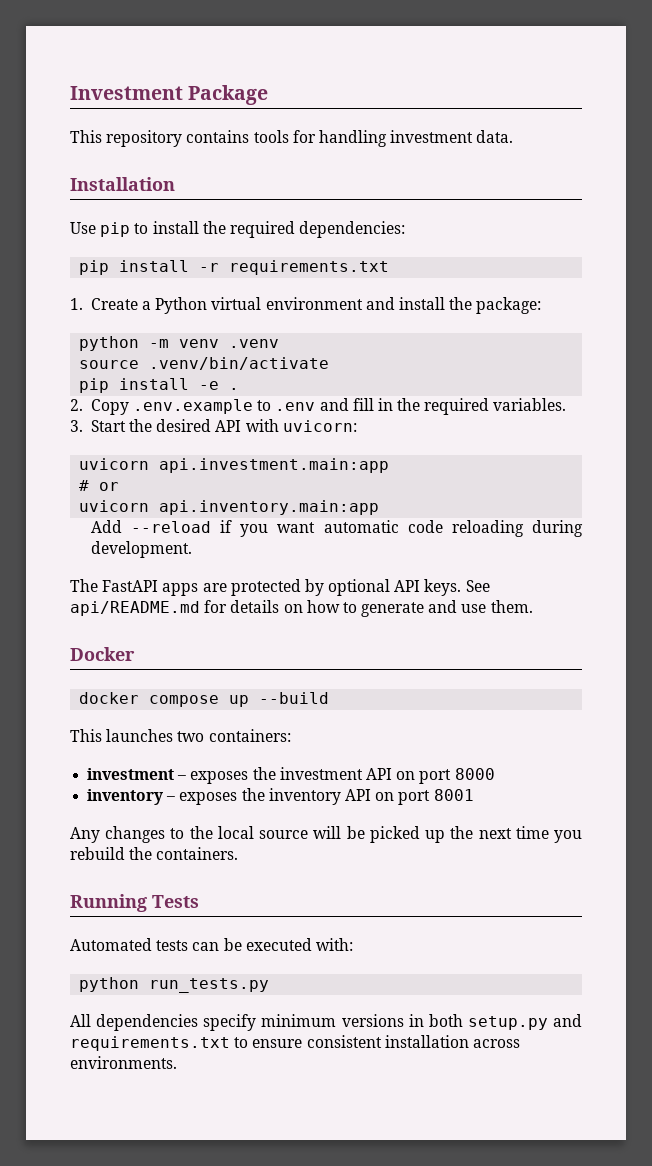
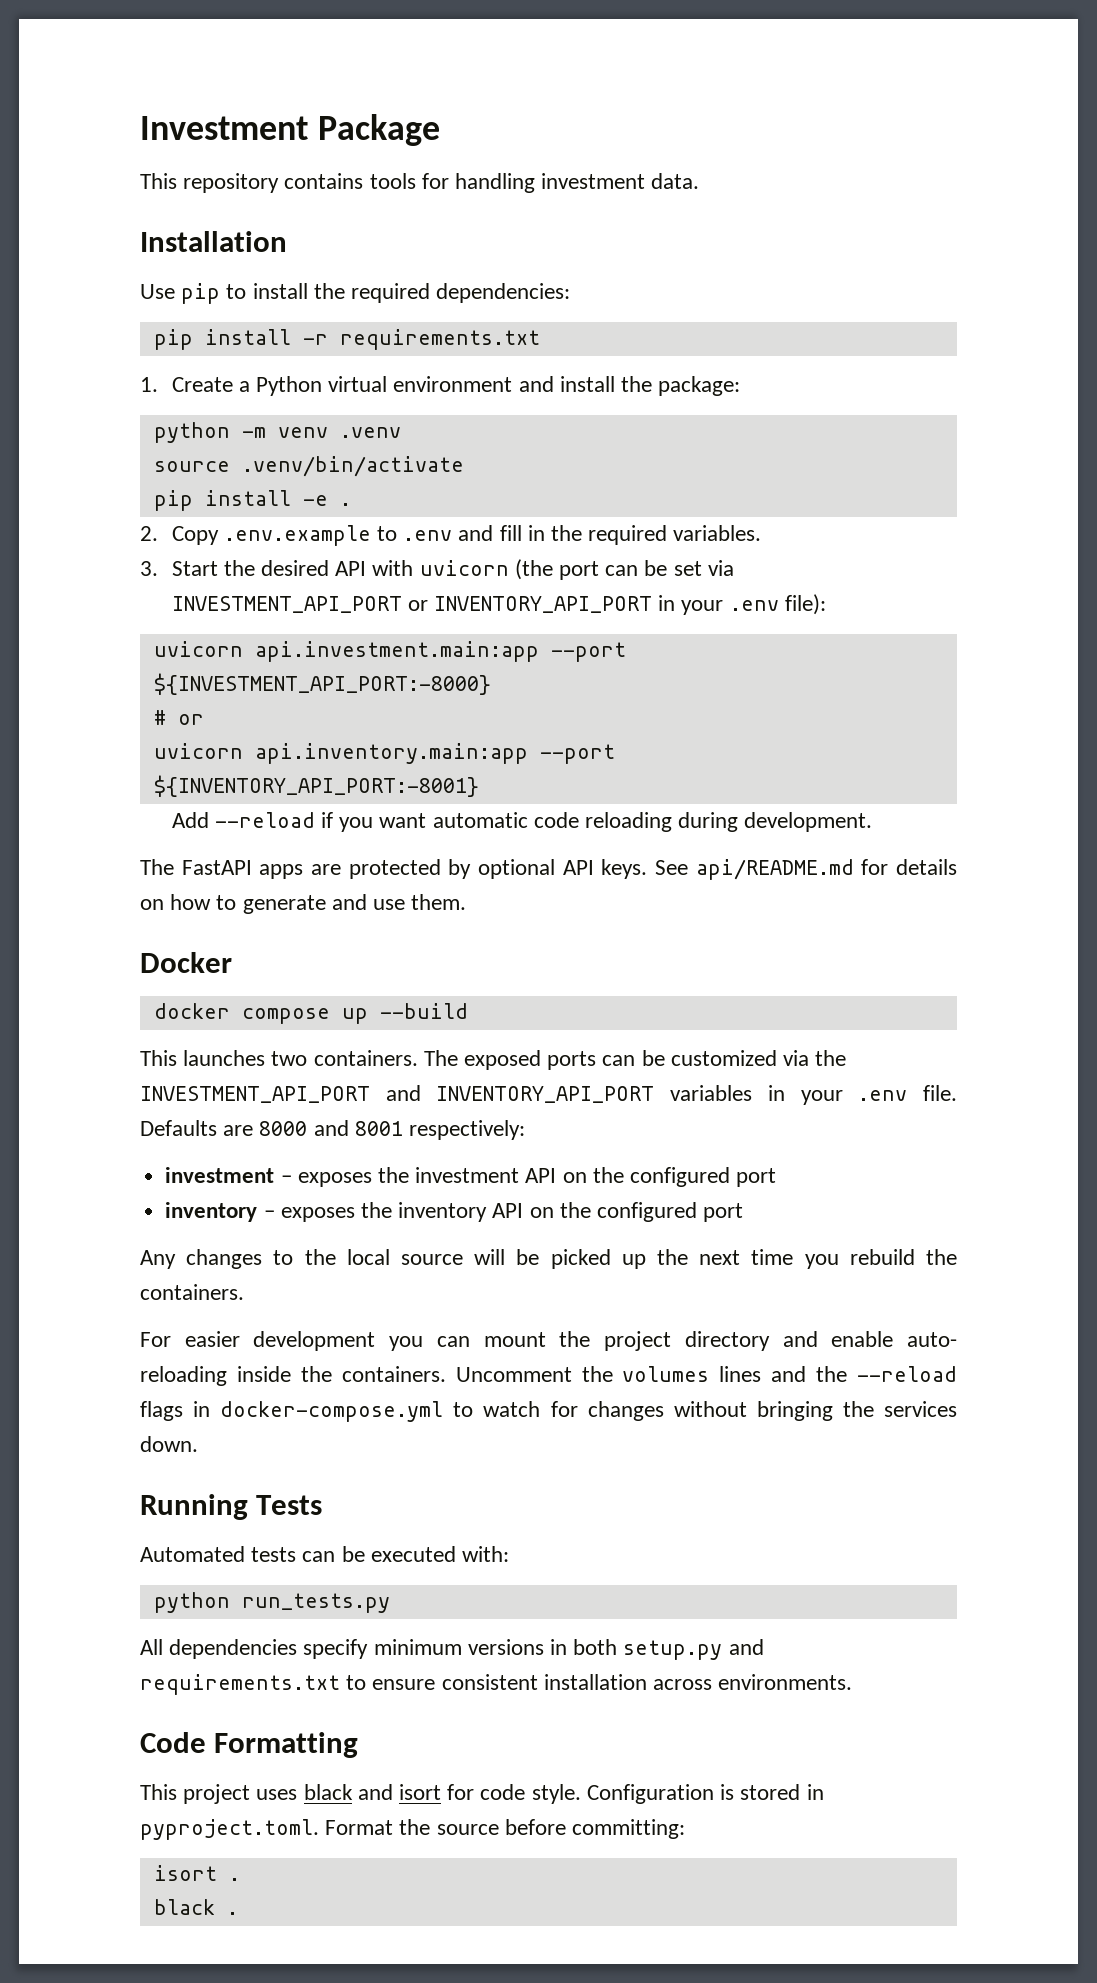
- 3. Start the desired API with uvicorn:
+ 3. Start the desired API with uvicorn (the port can be set via INVESTMENT_API_PORT or INVENTORY_API_PORT in your .env file):
- uvicorn api.investment.main:app
+ uvicorn api.investment.main:app --port ${INVESTMENT_API_PORT:-8000}
- uvicorn api.inventory.main:app
+ uvicorn api.inventory.main:app --port ${INVENTORY_API_PORT:-8001}
- This launches two containers:
+ This launches two containers. The exposed ports can be customized via the INVESTMENT_API_PORT and INVENTORY_API_PORT variables in your .env file. Defaults are 8000 and 8001 respectively:
- investment – exposes the investment API on port 8000
+ investment – exposes the investment API on the configured port
- inventory – exposes the inventory API on port 8001
+ inventory – exposes the inventory API on the configured port
+ For easier development you can mount the project directory and enable auto- reloading inside the containers. Uncomment the volumes lines and the --reload flags in docker-compose.yml to watch for changes without bringing the services down.
+ Code Formatting
+ This project uses black and isort for code style. Configuration is stored in pyproject.toml. Format the source before committing:
+ isort .
+ black .

